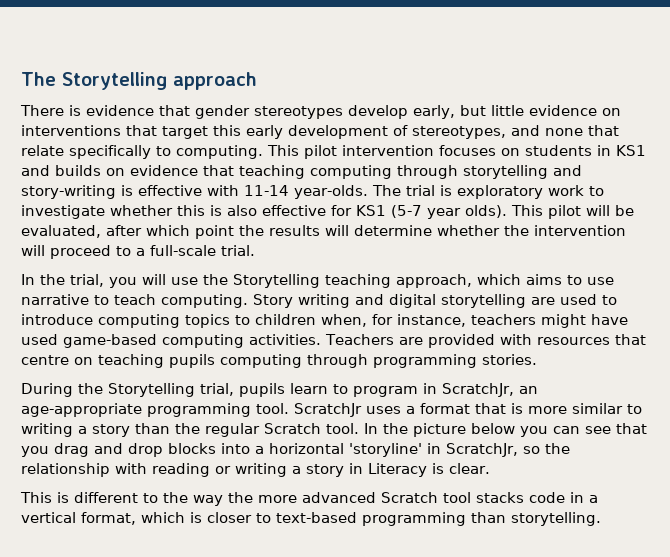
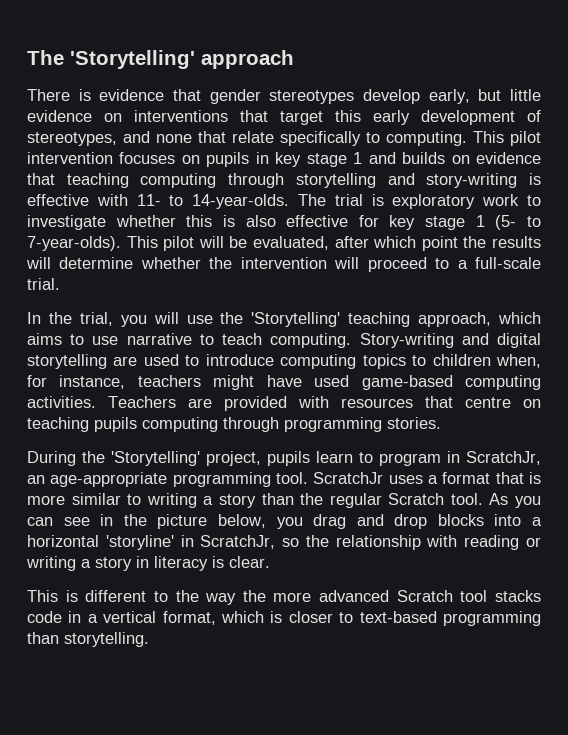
- The Storytelling approach
+ The 'Storytelling' approach
- This pilot intervention focuses on students in KS1 and builds on evidence that teaching computing through storytelling and story-writing is effective with 11-14 year-olds.
+ This pilot intervention focuses on pupils in key stage 1 and builds on evidence that teaching computing through storytelling and story-writing is effective with 11- to 14-year-olds.
- The trial is exploratory work to investigate whether this is also effective for KS1 (5-7 year olds).
+ The trial is exploratory work to investigate whether this is also effective for key stage 1 (5- to 7-year-olds).
- In the trial, you will use the Storytelling teaching approach, which aims to use narrative to teach computing.
+ In the trial, you will use the 'Storytelling' teaching approach, which aims to use narrative to teach computing.
- Story writing and digital storytelling are used to introduce computing topics to children when, for instance, teachers might have used game-based computing activities.
+ Story-writing and digital storytelling are used to introduce computing topics to children when, for instance, teachers might have used game-based computing activities.
- During the Storytelling trial, pupils learn to program in ScratchJr, an age-appropriate programming tool.
+ During the 'Storytelling' project, pupils learn to program in ScratchJr, an age-appropriate programming tool.
- In the picture below you can see that you drag and drop blocks into a horizontal 'storyline' in ScratchJr, so the relationship with reading or writing a story in Literacy is clear.
+ As you can see in the picture below, you drag and drop blocks into a horizontal 'storyline' in ScratchJr, so the relationship with reading or writing a story in literacy is clear.

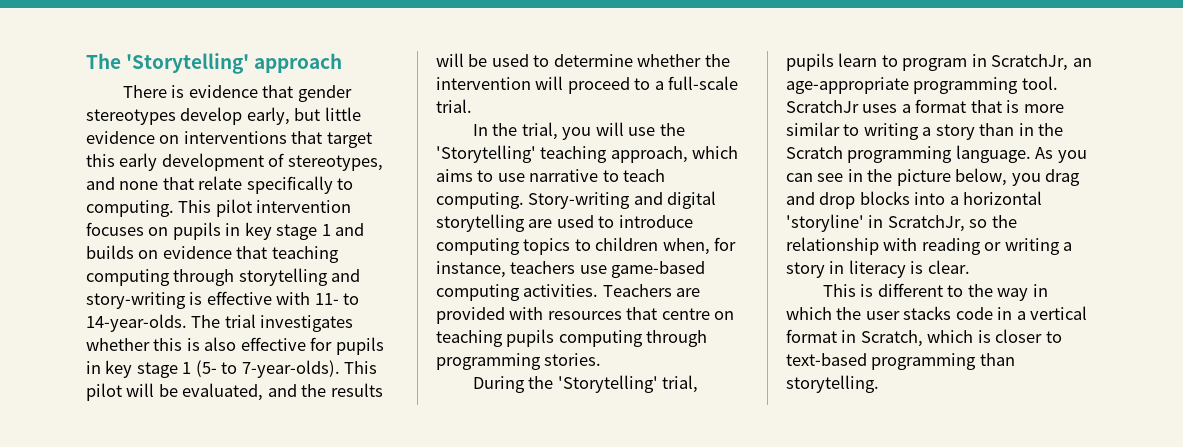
- The trial is exploratory work to investigate whether this is also effective for key stage 1 (5- to 7-year-olds).
+ The trial investigates whether this is also effective for pupils in key stage 1 (5- to 7-year-olds).
- This pilot will be evaluated, after which point the results will determine whether the intervention will proceed to a full-scale trial.
+ This pilot will be evaluated, and the results will be used to determine whether the intervention will proceed to a full-scale trial.
- Story-writing and digital storytelling are used to introduce computing topics to children when, for instance, teachers might have used game-based computing activities.
+ Story-writing and digital storytelling are used to introduce computing topics to children when, for instance, teachers use game-based computing activities.
- During the 'Storytelling' project, pupils learn to program in ScratchJr, an age-appropriate programming tool.
+ During the 'Storytelling' trial, pupils learn to program in ScratchJr, an age-appropriate programming tool.
- ScratchJr uses a format that is more similar to writing a story than the regular Scratch tool.
+ ScratchJr uses a format that is more similar to writing a story than in the Scratch programming language.
- This is different to the way the more advanced Scratch tool stacks code in a vertical format, which is closer to text-based programming than storytelling.
+ This is different to the way in which the user stacks code in a vertical format in Scratch, which is closer to text-based programming than storytelling.

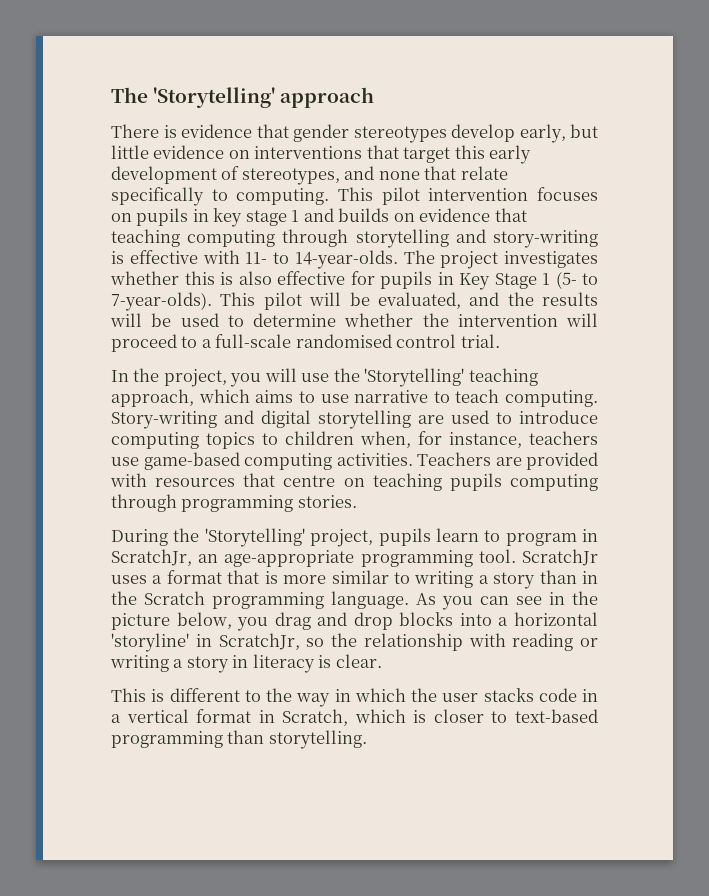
- The trial investigates whether this is also effective for pupils in key stage 1 (5- to 7-year-olds).
+ The project investigates whether this is also effective for pupils in Key Stage 1 (5- to 7-year-olds).
- This pilot will be evaluated, and the results will be used to determine whether the intervention will proceed to a full-scale trial.
+ This pilot will be evaluated, and the results will be used to determine whether the intervention will proceed to a full-scale randomised control trial.
- In the trial, you will use the 'Storytelling' teaching approach, which aims to use narrative to teach computing.
+ In the project, you will use the 'Storytelling' teaching approach, which aims to use narrative to teach computing.
- During the 'Storytelling' trial, pupils learn to program in ScratchJr, an age-appropriate programming tool.
+ During the 'Storytelling' project, pupils learn to program in ScratchJr, an age-appropriate programming tool.

